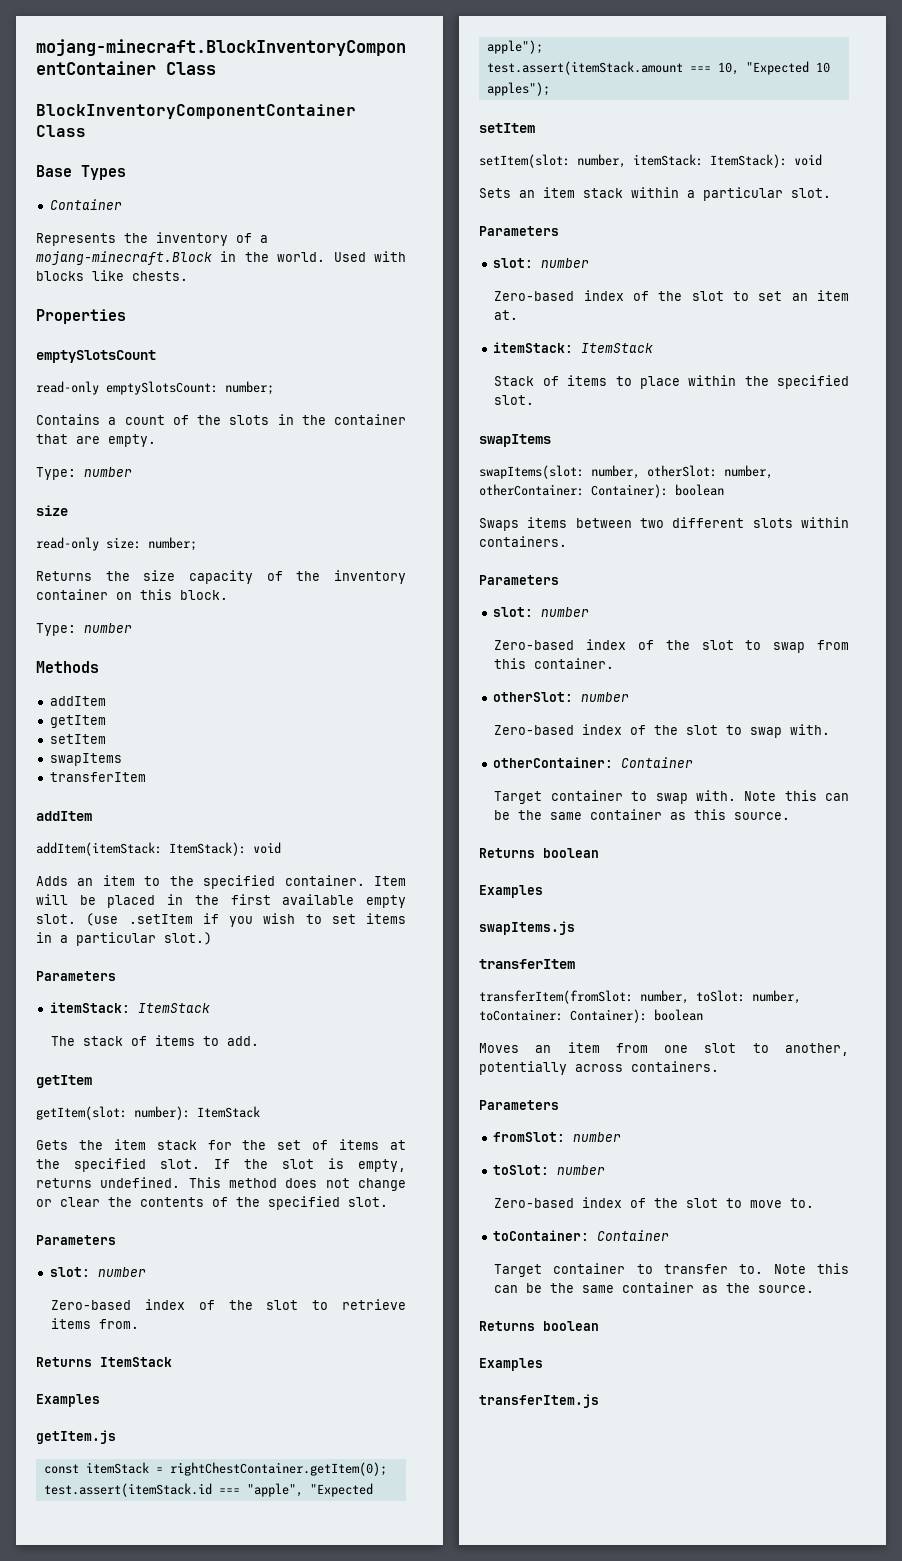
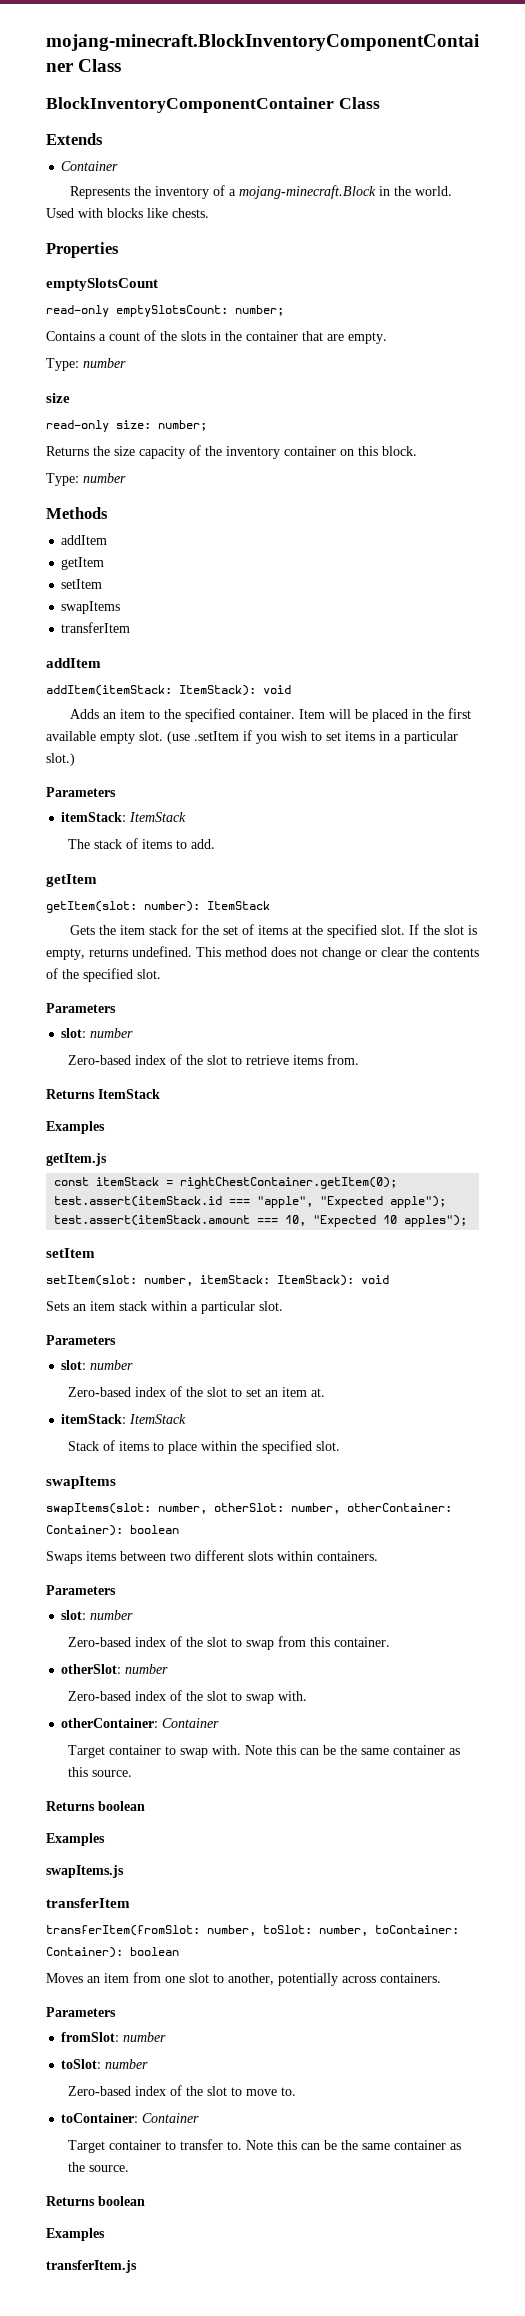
- Base Types
+ Extends

